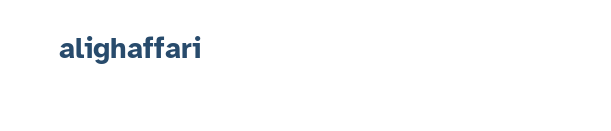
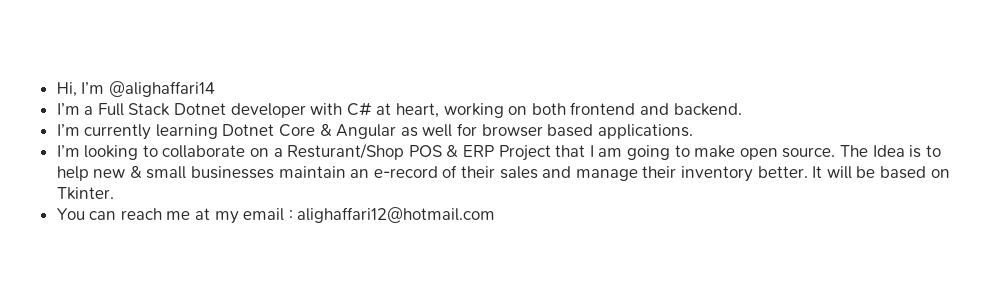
- alighaffari
+ Hi, I’m @alighaffari14
+ I’m a Full Stack Dotnet developer with C# at heart, working on both frontend and backend.
+ I’m currently learning Dotnet Core & Angular as well for browser based applications.
+ I’m looking to collaborate on a Resturant/Shop POS & ERP Project that I am going to make open source. The Idea is to help new & small businesses maintain an e-record of their sales and manage their inventory better. It will be based on Tkinter.
+ You can reach me at my email : alighaffari12@hotmail.com

